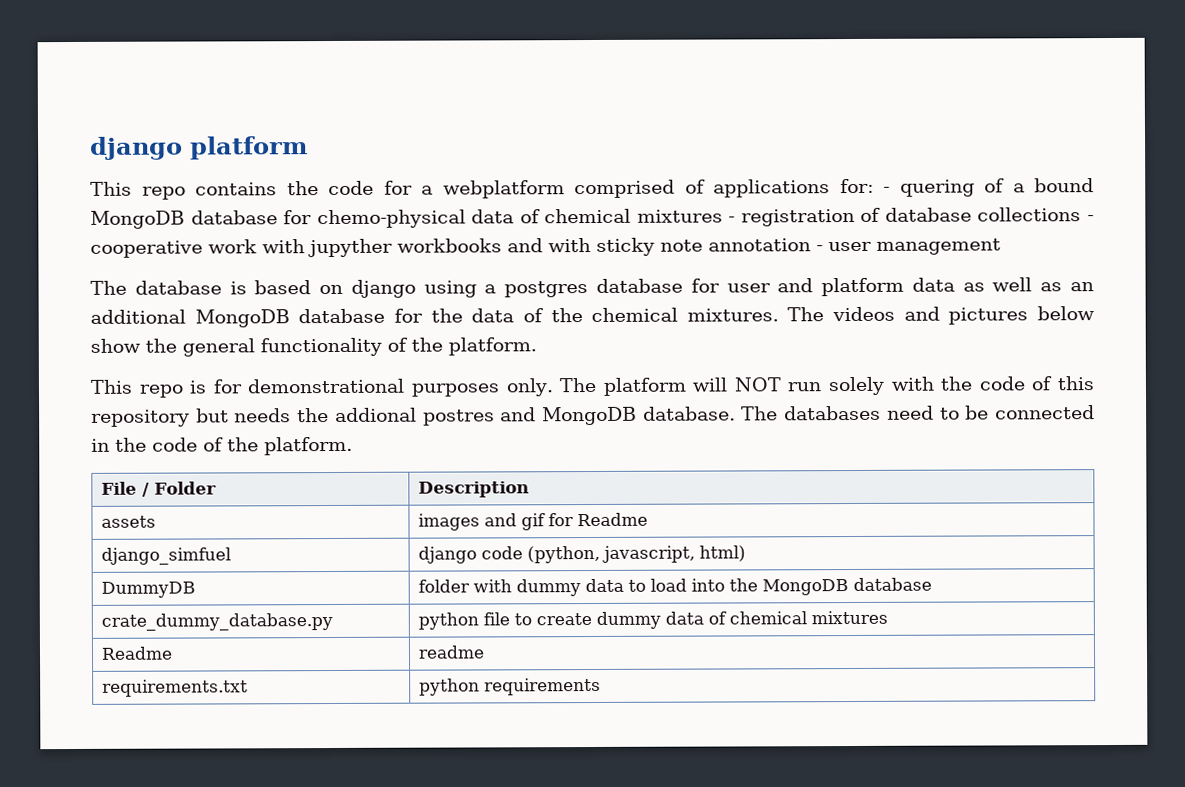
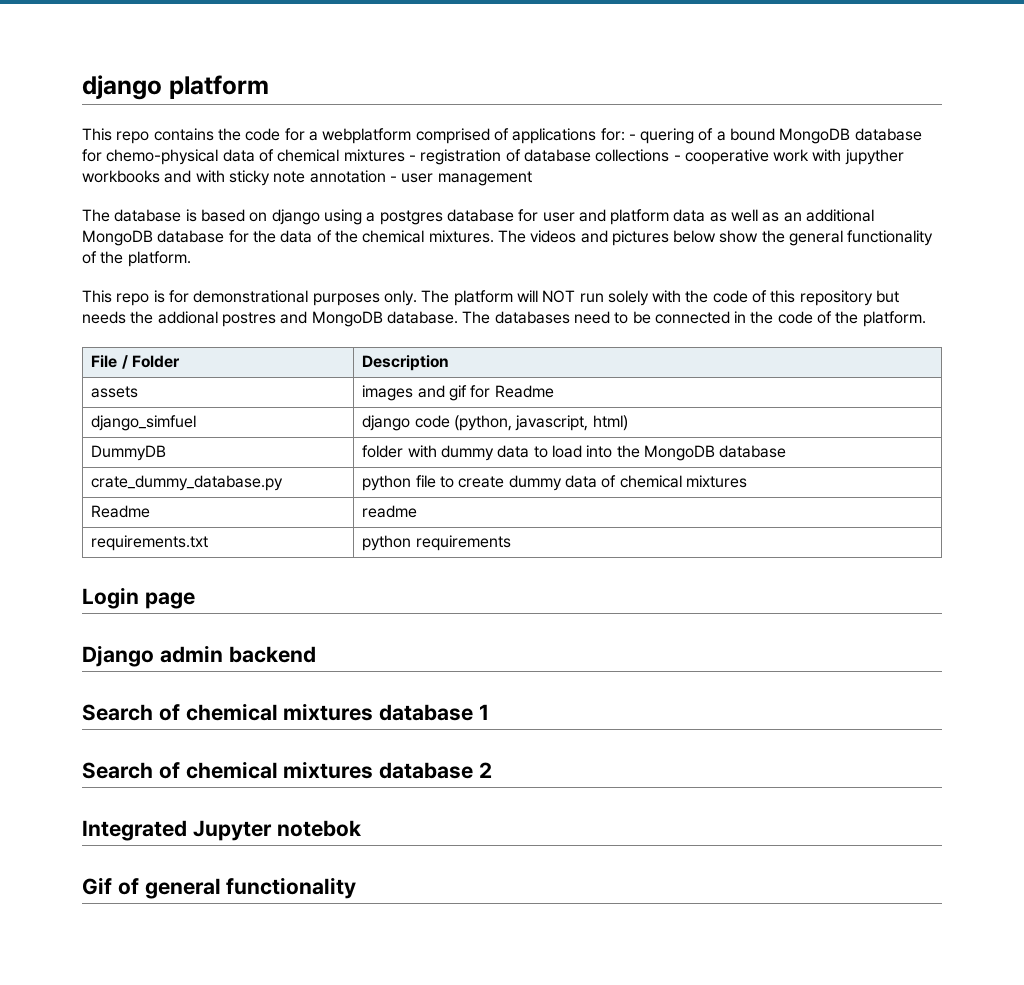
+ Login page
+ Django admin backend
+ Search of chemical mixtures database 1
+ Search of chemical mixtures database 2
+ Integrated Jupyter notebok
+ Gif of general functionality

